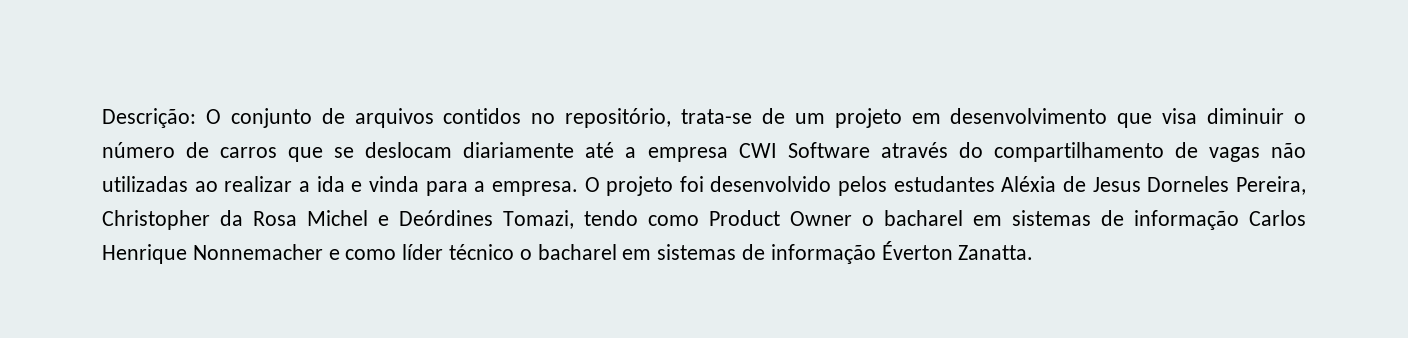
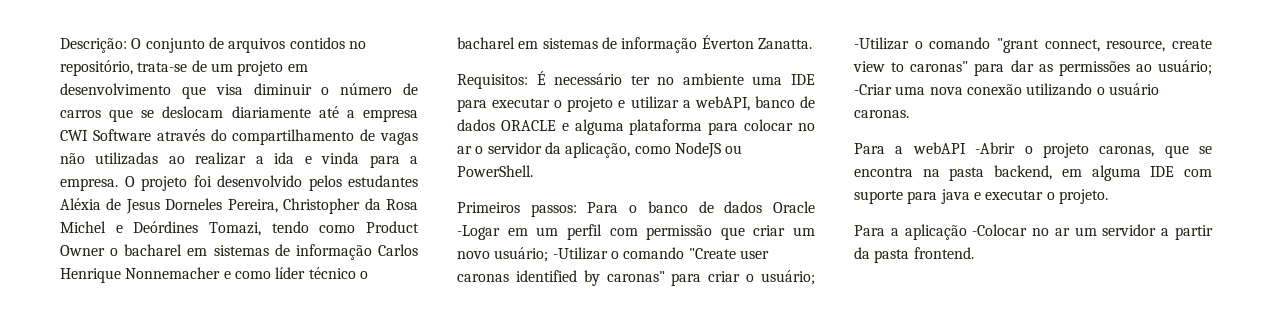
+ Requisitos: É necessário ter no ambiente uma IDE para executar o projeto e utilizar a webAPI, banco de dados ORACLE e alguma plataforma para colocar no ar o servidor da aplicação, como NodeJS ou PowerShell.
+ Primeiros passos: Para o banco de dados Oracle -Logar em um perfil com permissão que criar um novo usuário; -Utilizar o comando "Create user caronas identified by caronas" para criar o usuário; -Utilizar o comando "grant connect, resource, create view to caronas" para dar as permissões ao usuário; -Criar uma nova conexão utilizando o usuário caronas.
+ Para a webAPI -Abrir o projeto caronas, que se encontra na pasta backend, em alguma IDE com suporte para java e executar o projeto.
+ Para a aplicação -Colocar no ar um servidor a partir da pasta frontend.

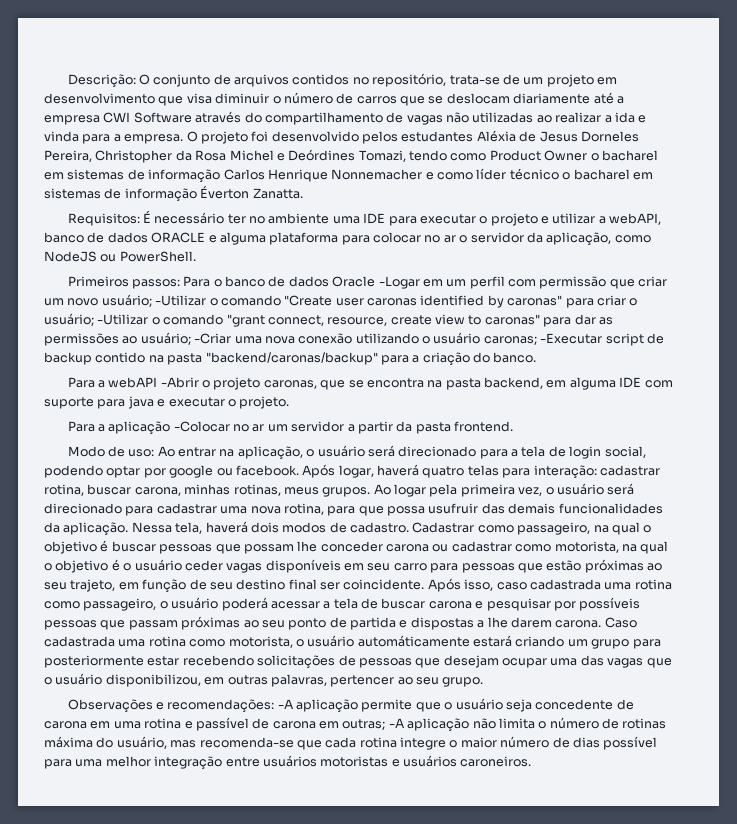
- Primeiros passos: Para o banco de dados Oracle -Logar em um perfil com permissão que criar um novo usuário; -Utilizar o comando "Create user caronas identified by caronas" para criar o usuário; -Utilizar o comando "grant connect, resource, create view to caronas" para dar as permissões ao usuário; -Criar uma nova conexão utilizando o usuário caronas.
+ Primeiros passos: Para o banco de dados Oracle -Logar em um perfil com permissão que criar um novo usuário; -Utilizar o comando "Create user caronas identified by caronas" para criar o usuário; -Utilizar o comando "grant connect, resource, create view to caronas" para dar as permissões ao usuário; -Criar uma nova conexão utilizando o usuário caronas; -Executar script de backup contido na pasta "backend/caronas/backup" para a criação do banco.
+ Modo de uso: Ao entrar na aplicação, o usuário será direcionado para a tela de login social, podendo optar por google ou facebook. Após logar, haverá quatro telas para interação: cadastrar rotina, buscar carona, minhas rotinas, meus grupos. Ao logar pela primeira vez, o usuário será direcionado para cadastrar uma nova rotina, para que possa usufruir das demais funcionalidades da aplicação. Nessa tela, haverá dois modos de cadastro. Cadastrar como passageiro, na qual o objetivo é buscar pessoas que possam lhe conceder carona ou cadastrar como motorista, na qual o objetivo é o usuário ceder vagas disponíveis em seu carro para pessoas que estão próximas ao seu trajeto, em função de seu destino final ser coincidente. Após isso, caso cadastrada uma rotina como passageiro, o usuário poderá acessar a tela de buscar carona e pesquisar por possíveis pessoas que passam próximas ao seu ponto de partida e dispostas a lhe darem carona. Caso cadastrada uma rotina como motorista, o usuário automáticamente estará criando um grupo para posteriormente estar recebendo solicitações de pessoas que desejam ocupar uma das vagas que o usuário disponibilizou, em outras palavras, pertencer ao seu grupo.
+ Observações e recomendações: -A aplicação permite que o usuário seja concedente de carona em uma rotina e passível de carona em outras; -A aplicação não limita o número de rotinas máxima do usuário, mas recomenda-se que cada rotina integre o maior número de dias possível para uma melhor integração entre usuários motoristas e usuários caroneiros.

